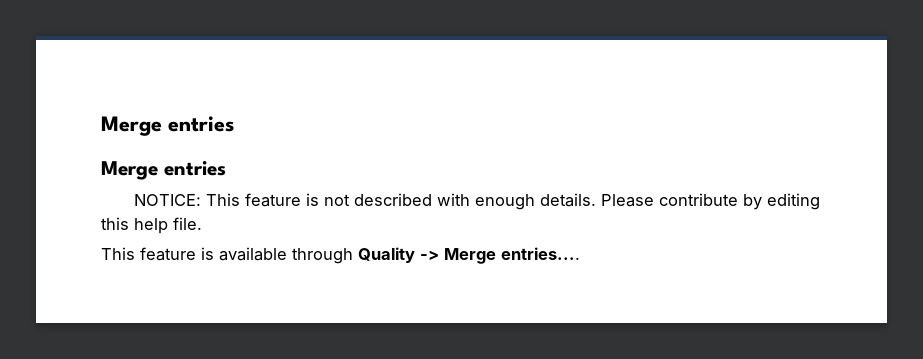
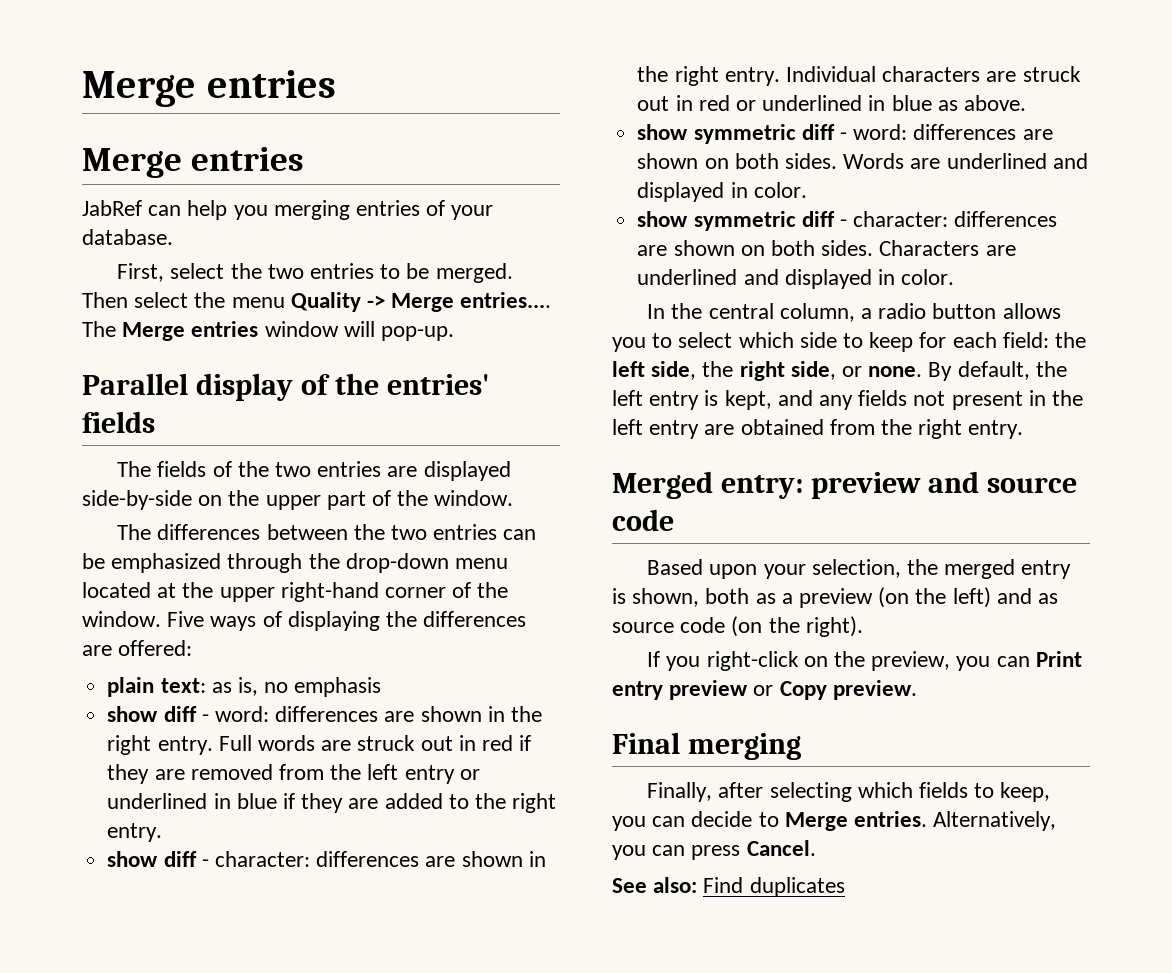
- NOTICE: This feature is not described with enough details. Please contribute by editing this help file.
- This feature is available through Quality -> Merge entries....
+ JabRef can help you merging entries of your database.
+ First, select the two entries to be merged. Then select the menu Quality -> Merge entries.... The Merge entries window will pop-up.
+ Parallel display of the entries' fields
+ The fields of the two entries are displayed side-by-side on the upper part of the window.
+ The differences between the two entries can be emphasized through the drop-down menu located at the upper right-hand corner of the window. Five ways of displaying the differences are offered:
+ plain text: as is, no emphasis
+ show diff - word: differences are shown in the right entry. Full words are struck out in red if they are removed from the left entry or underlined in blue if they are added to the right entry.
+ show diff - character: differences are shown in the right entry. Individual characters are struck out in red or underlined in blue as above.
+ show symmetric diff - word: differences are shown on both sides. Words are underlined and displayed in color.
+ show symmetric diff - character: differences are shown on both sides. Characters are underlined and displayed in color.
+ In the central column, a radio button allows you to select which side to keep for each field: the left side, the right side, or none. By default, the left entry is kept, and any fields not present in the left entry are obtained from the right entry.
+ Merged entry: preview and source code
+ Based upon your selection, the merged entry is shown, both as a preview (on the left) and as source code (on the right).
+ If you right-click on the preview, you can Print entry preview or Copy preview.
+ Final merging
+ Finally, after selecting which fields to keep, you can decide to Merge entries. Alternatively, you can press Cancel.
+ See also: Find duplicates

